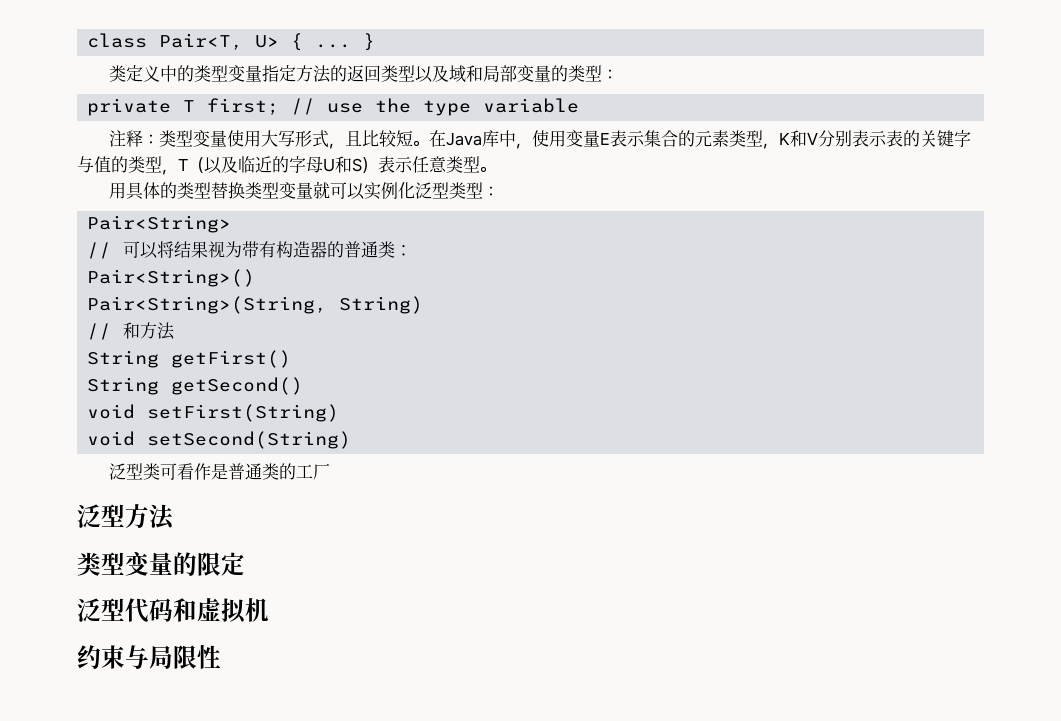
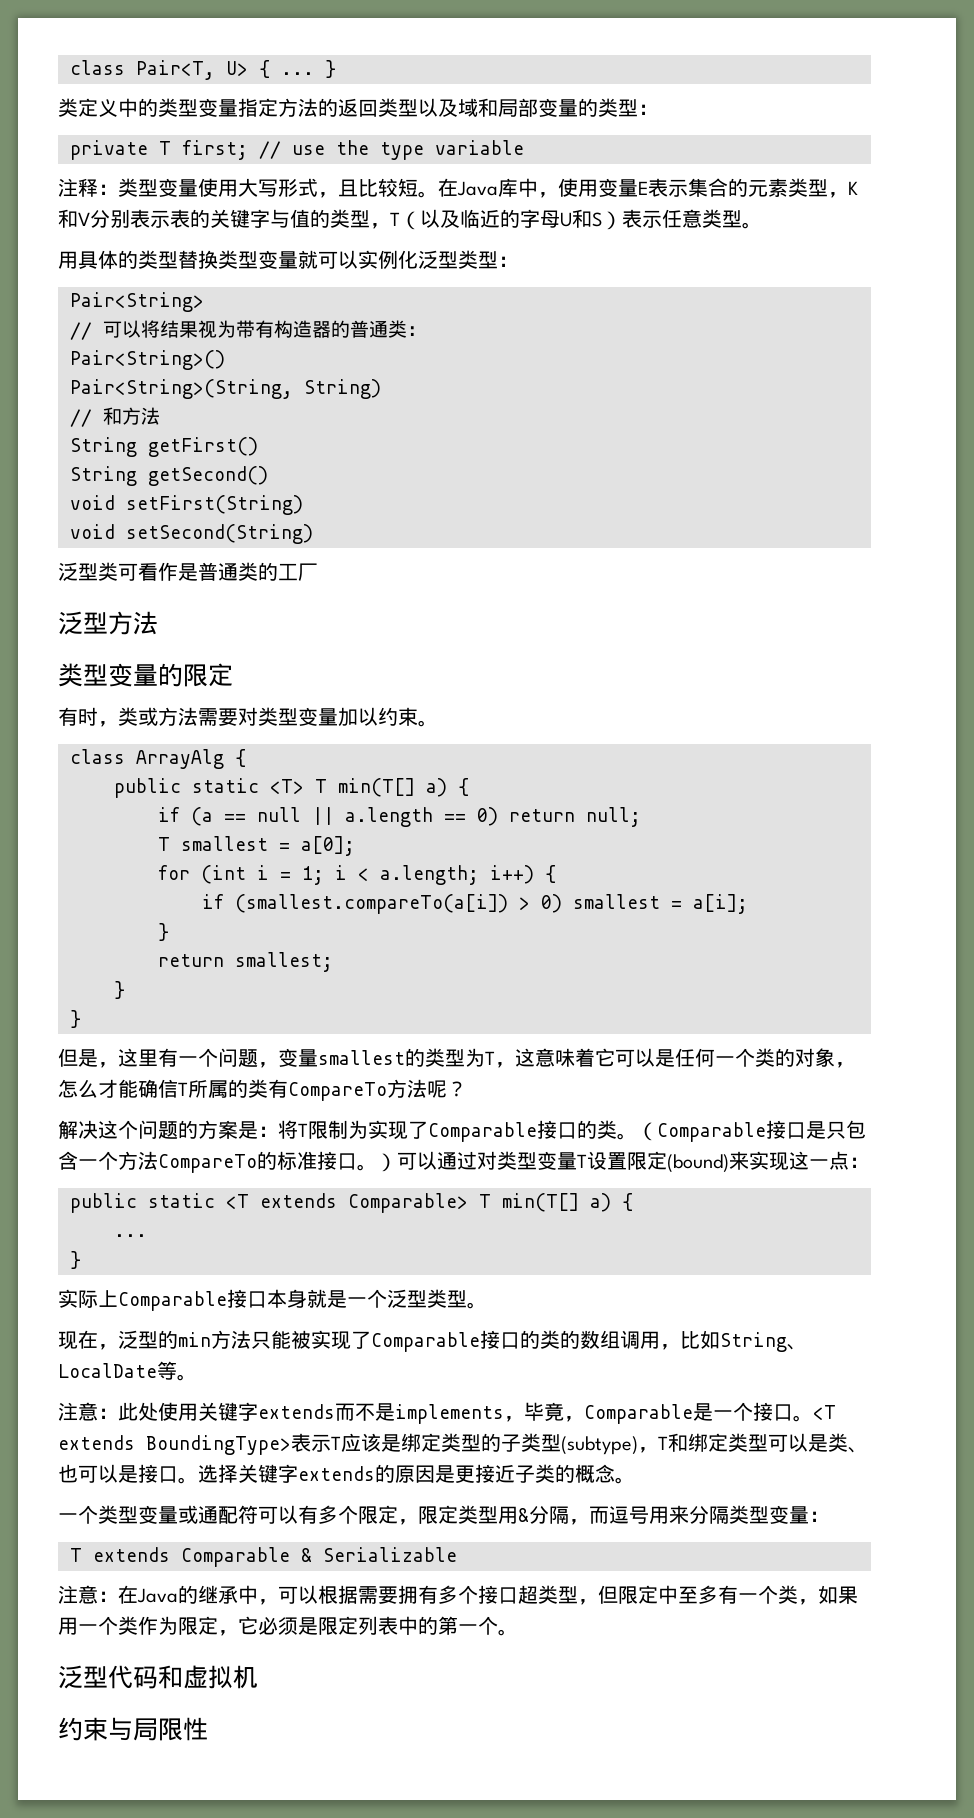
+ 有时，类或方法需要对类型变量加以约束。
+ class ArrayAlg {
+ public static <T> T min(T[] a) {
+ if (a == null || a.length == 0) return null;
+ T smallest = a[0];
+ for (int i = 1; i < a.length; i++) {
+ if (smallest.compareTo(a[i]) > 0) smallest = a[i];
+ }
+ return smallest;
+ }
+ }
+ 但是，这里有一个问题，变量smallest的类型为T，这意味着它可以是任何一个类的对象，怎么才能确信T所属的类有CompareTo方法呢？
+ 解决这个问题的方案是：将T限制为实现了Comparable接口的类。（Comparable接口是只包含一个方法CompareTo的标准接口。）可以通过对类型变量T设置限定(bound)来实现这一点：
+ public static <T extends Comparable> T min(T[] a) {
+ ...
+ }
+ 实际上Comparable接口本身就是一个泛型类型。
+ 现在，泛型的min方法只能被实现了Comparable接口的类的数组调用，比如String、LocalDate等。
+ 注意：此处使用关键字extends而不是implements，毕竟，Comparable是一个接口。<T extends BoundingType>表示T应该是绑定类型的子类型(subtype)，T和绑定类型可以是类、也可以是接口。选择关键字extends的原因是更接近子类的概念。
+ 一个类型变量或通配符可以有多个限定，限定类型用&分隔，而逗号用来分隔类型变量：
+ T extends Comparable & Serializable
+ 注意：在Java的继承中，可以根据需要拥有多个接口超类型，但限定中至多有一个类，如果用一个类作为限定，它必须是限定列表中的第一个。

